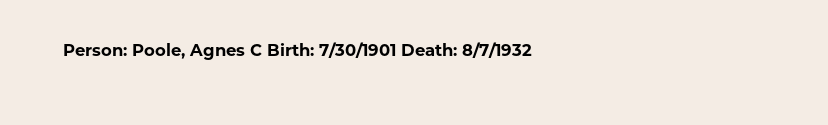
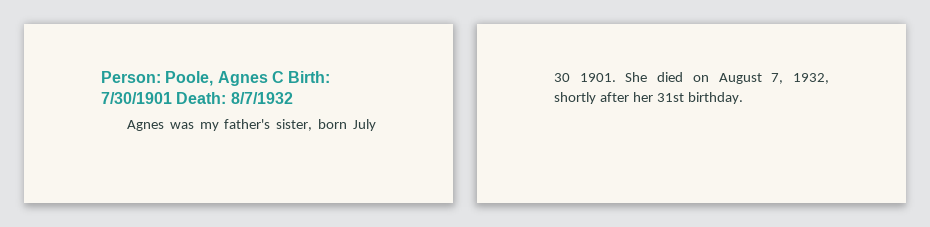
+ Agnes was my father's sister, born July 30 1901. She died on August 7, 1932, shortly after her 31st birthday.

